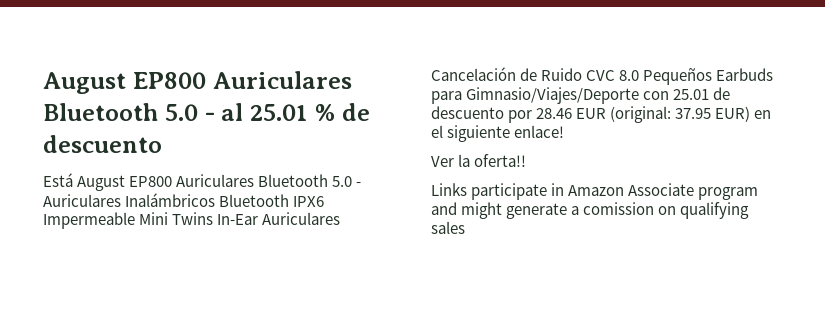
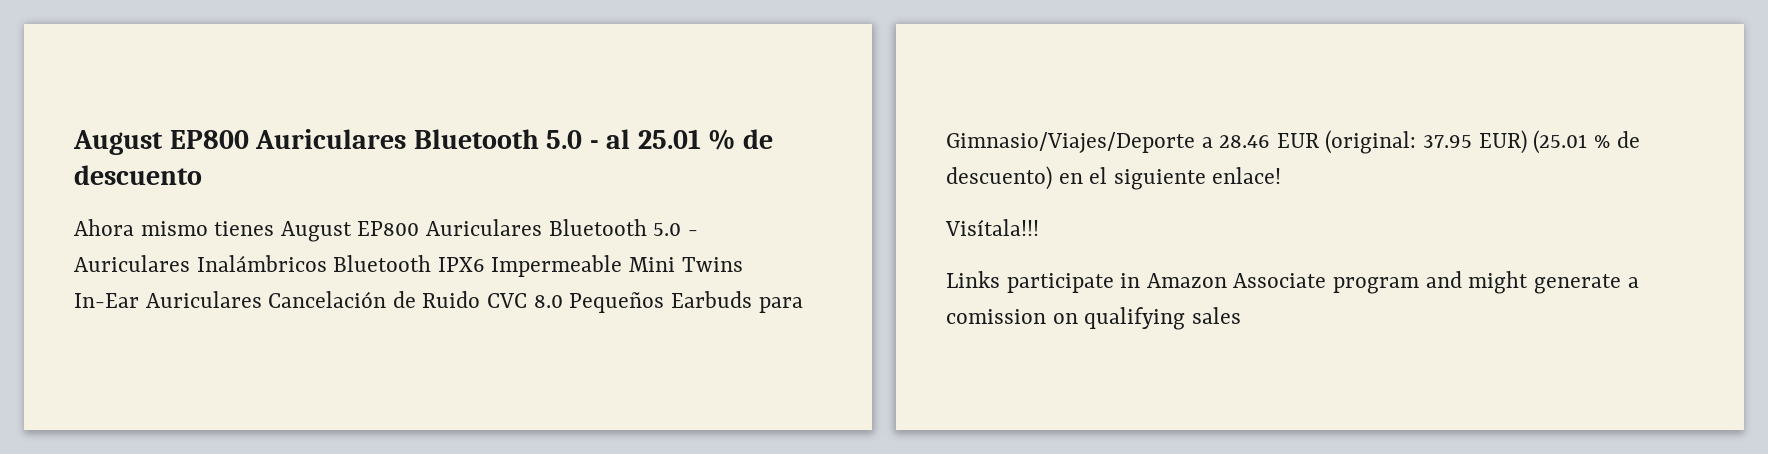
- Está August EP800 Auriculares Bluetooth 5.0 - Auriculares Inalámbricos Bluetooth IPX6 Impermeable Mini Twins In-Ear Auriculares Cancelación de Ruido CVC 8.0 Pequeños Earbuds para Gimnasio/Viajes/Deporte con 25.01 de descuento por 28.46 EUR (original: 37.95 EUR) en el siguiente enlace!
+ Ahora mismo tienes August EP800 Auriculares Bluetooth 5.0 - Auriculares Inalámbricos Bluetooth IPX6 Impermeable Mini Twins In-Ear Auriculares Cancelación de Ruido CVC 8.0 Pequeños Earbuds para Gimnasio/Viajes/Deporte a 28.46 EUR (original: 37.95 EUR) (25.01 % de descuento) en el siguiente enlace!
- Ver la oferta!!
+ Visítala!!!

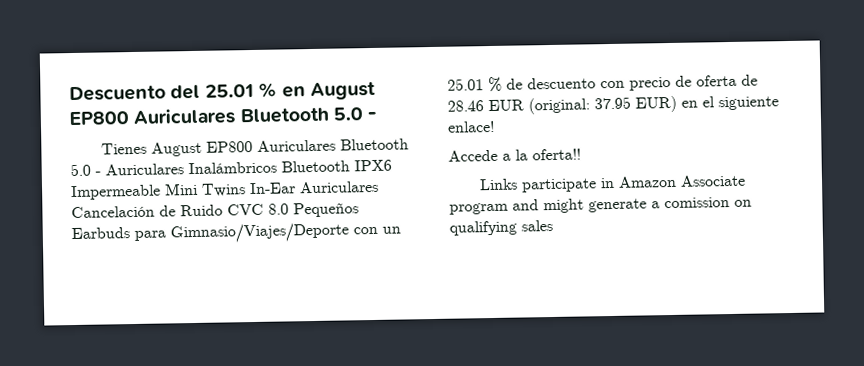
- August EP800 Auriculares Bluetooth 5.0 - al 25.01 % de descuento
- Ahora mismo tienes August EP800 Auriculares Bluetooth 5.0 - Auriculares Inalámbricos Bluetooth IPX6 Impermeable Mini Twins In-Ear Auriculares Cancelación de Ruido CVC 8.0 Pequeños Earbuds para Gimnasio/Viajes/Deporte a 28.46 EUR (original: 37.95 EUR) (25.01 % de descuento) en el siguiente enlace!
+ Descuento del 25.01 % en August EP800 Auriculares Bluetooth 5.0 -
+ Tienes August EP800 Auriculares Bluetooth 5.0 - Auriculares Inalámbricos Bluetooth IPX6 Impermeable Mini Twins In-Ear Auriculares Cancelación de Ruido CVC 8.0 Pequeños Earbuds para Gimnasio/Viajes/Deporte con un 25.01 % de descuento con precio de oferta de 28.46 EUR (original: 37.95 EUR) en el siguiente enlace!
- Visítala!!!
+ Accede a la oferta!!

